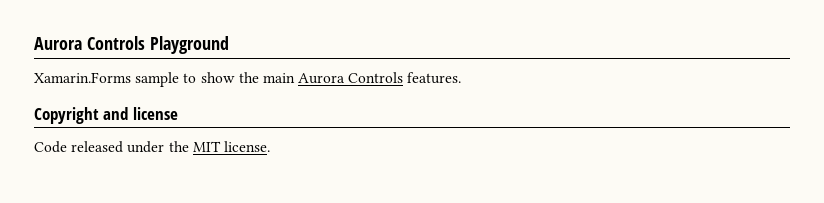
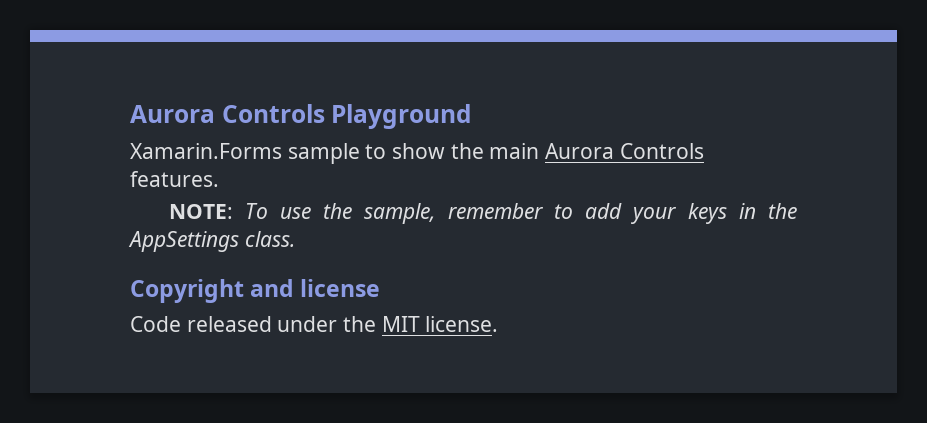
+ NOTE: To use the sample, remember to add your keys in the AppSettings class.

